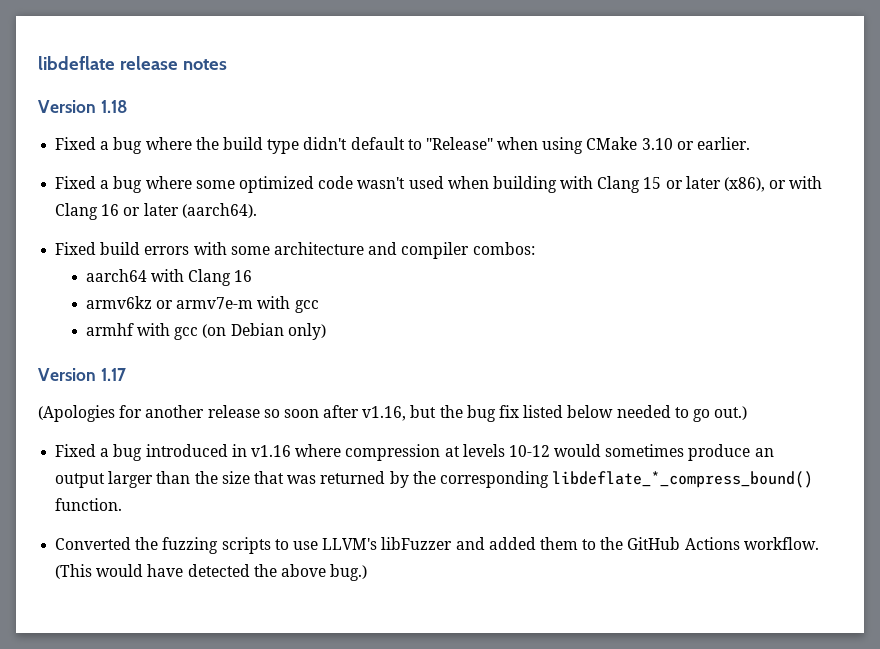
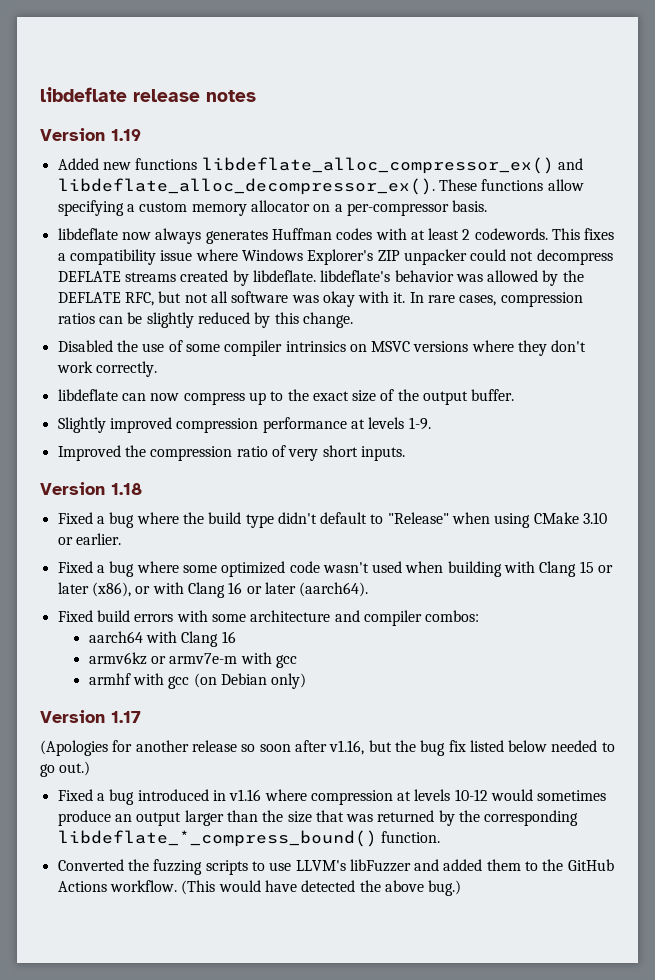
+ Version 1.19
+ Added new functions libdeflate_alloc_compressor_ex() and libdeflate_alloc_decompressor_ex(). These functions allow specifying a custom memory allocator on a per-compressor basis.
+ libdeflate now always generates Huffman codes with at least 2 codewords. This fixes a compatibility issue where Windows Explorer's ZIP unpacker could not decompress DEFLATE streams created by libdeflate. libdeflate's behavior was allowed by the DEFLATE RFC, but not all software was okay with it. In rare cases, compression ratios can be slightly reduced by this change.
+ Disabled the use of some compiler intrinsics on MSVC versions where they don't work correctly.
+ libdeflate can now compress up to the exact size of the output buffer.
+ Slightly improved compression performance at levels 1-9.
+ Improved the compression ratio of very short inputs.

